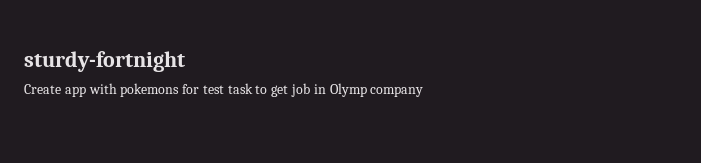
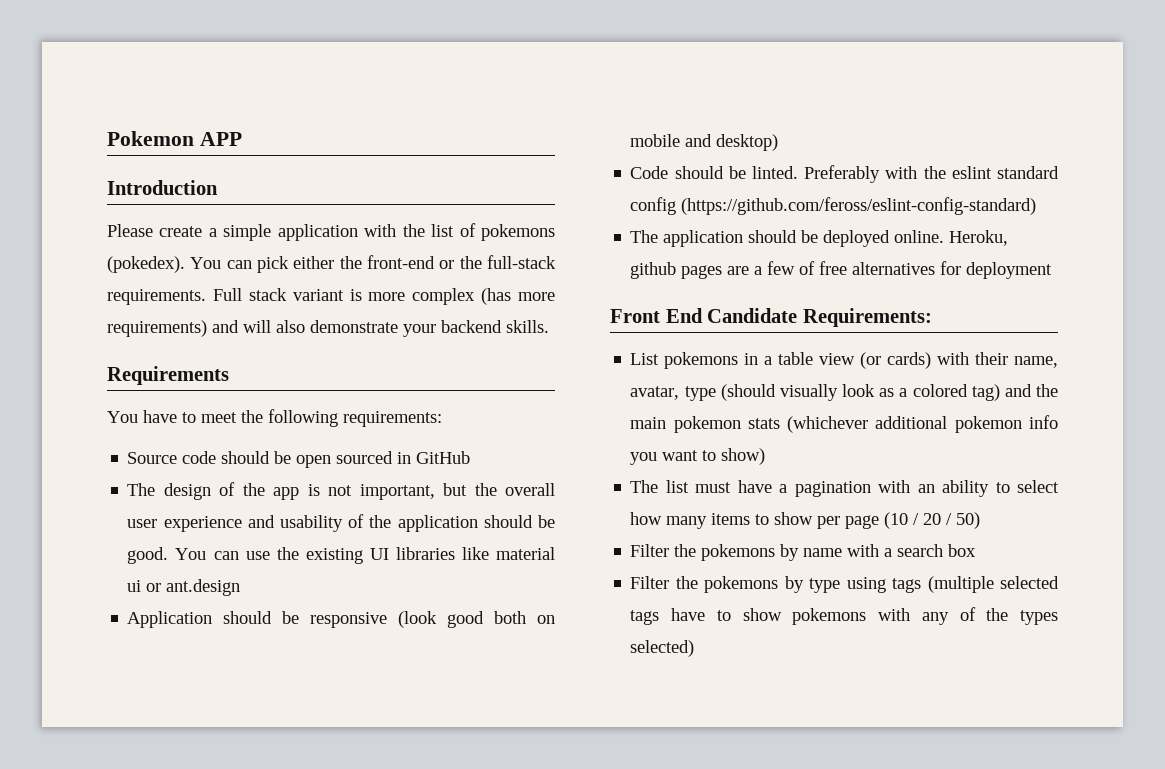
- sturdy-fortnight
- Create app with pokemons for test task to get job in Olymp company
+ Pokemon APP
+ Introduction
+ Please create a simple application with the list of pokemons (pokedex). You can pick either the front-end or the full-stack requirements. Full stack variant is more complex (has more requirements) and will also demonstrate your backend skills.
+ Requirements
+ You have to meet the following requirements:
+ Source code should be open sourced in GitHub
+ The design of the app is not important, but the overall user experience and usability of the application should be good. You can use the existing UI libraries like material ui or ant.design
+ Application should be responsive (look good both on mobile and desktop)
+ Code should be linted. Preferably with the eslint standard config (https://github.com/feross/eslint-config-standard)
+ The application should be deployed online. Heroku, github pages are a few of free alternatives for deployment
+ Front End Candidate Requirements:
+ List pokemons in a table view (or cards) with their name, avatar, type (should visually look as a colored tag) and the main pokemon stats (whichever additional pokemon info you want to show)
+ The list must have a pagination with an ability to select how many items to show per page (10 / 20 / 50)
+ Filter the pokemons by name with a search box
+ Filter the pokemons by type using tags (multiple selected tags have to show pokemons with any of the types selected)

